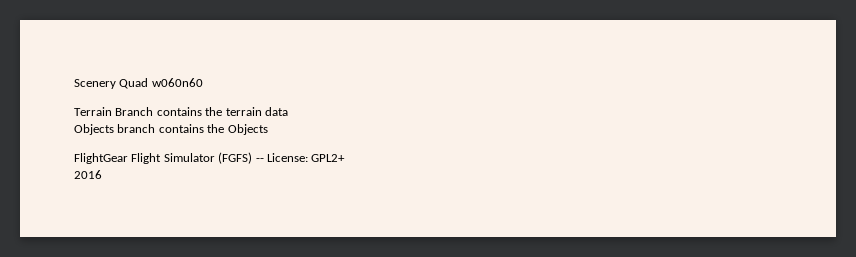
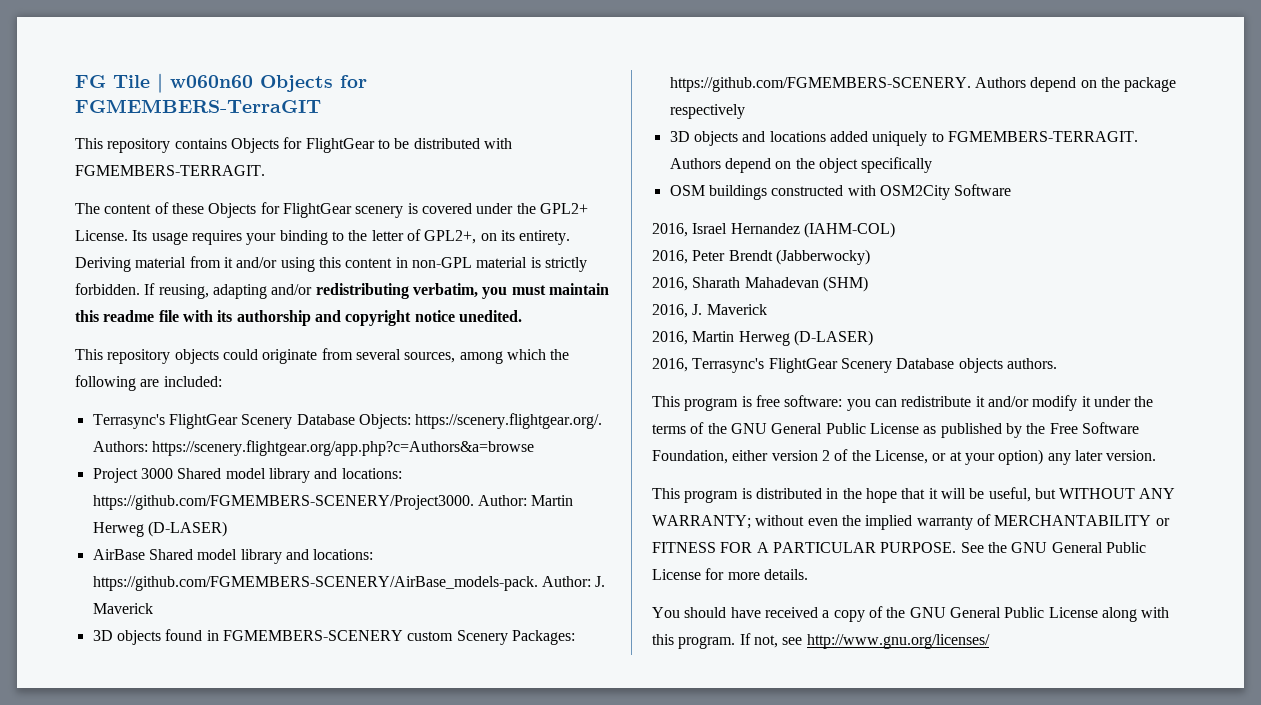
- Scenery Quad w060n60
- Terrain Branch contains the terrain data
- Objects branch contains the Objects
- FlightGear Flight Simulator (FGFS) -- License: GPL2+
- 2016
+ FG Tile | w060n60 Objects for FGMEMBERS-TerraGIT
+ This repository contains Objects for FlightGear to be distributed with FGMEMBERS-TERRAGIT.
+ The content of these Objects for FlightGear scenery is covered under the GPL2+ License. Its usage requires your binding to the letter of GPL2+, on its entirety. Deriving material from it and/or using this content in non-GPL material is strictly forbidden. If reusing, adapting and/or redistributing verbatim, you must maintain this readme file with its authorship and copyright notice unedited.
+ This repository objects could originate from several sources, among which the following are included:
+ Terrasync's FlightGear Scenery Database Objects: https://scenery.flightgear.org/. Authors: https://scenery.flightgear.org/app.php?c=Authors&a=browse
+ Project 3000 Shared model library and locations: https://github.com/FGMEMBERS-SCENERY/Project3000. Author: Martin Herweg (D-LASER)
+ AirBase Shared model library and locations: https://github.com/FGMEMBERS-SCENERY/AirBase_models-pack. Author: J. Maverick
+ 3D objects found in FGMEMBERS-SCENERY custom Scenery Packages: https://github.com/FGMEMBERS-SCENERY. Authors depend on the package respectively
+ 3D objects and locations added uniquely to FGMEMBERS-TERRAGIT. Authors depend on the object specifically
+ OSM buildings constructed with OSM2City Software
+ 2016, Israel Hernandez (IAHM-COL)
+ 2016, Peter Brendt (Jabberwocky)
+ 2016, Sharath Mahadevan (SHM)
+ 2016, J. Maverick
+ 2016, Martin Herweg (D-LASER)
+ 2016, Terrasync's FlightGear Scenery Database objects authors.
+ This program is free software: you can redistribute it and/or modify it under the terms of the GNU General Public License as published by the Free Software Foundation, either version 2 of the License, or at your option) any later version.
+ This program is distributed in the hope that it will be useful, but WITHOUT ANY WARRANTY; without even the implied warranty of MERCHANTABILITY or FITNESS FOR A PARTICULAR PURPOSE. See the GNU General Public License for more details.
+ You should have received a copy of the GNU General Public License along with this program. If not, see http://www.gnu.org/licenses/

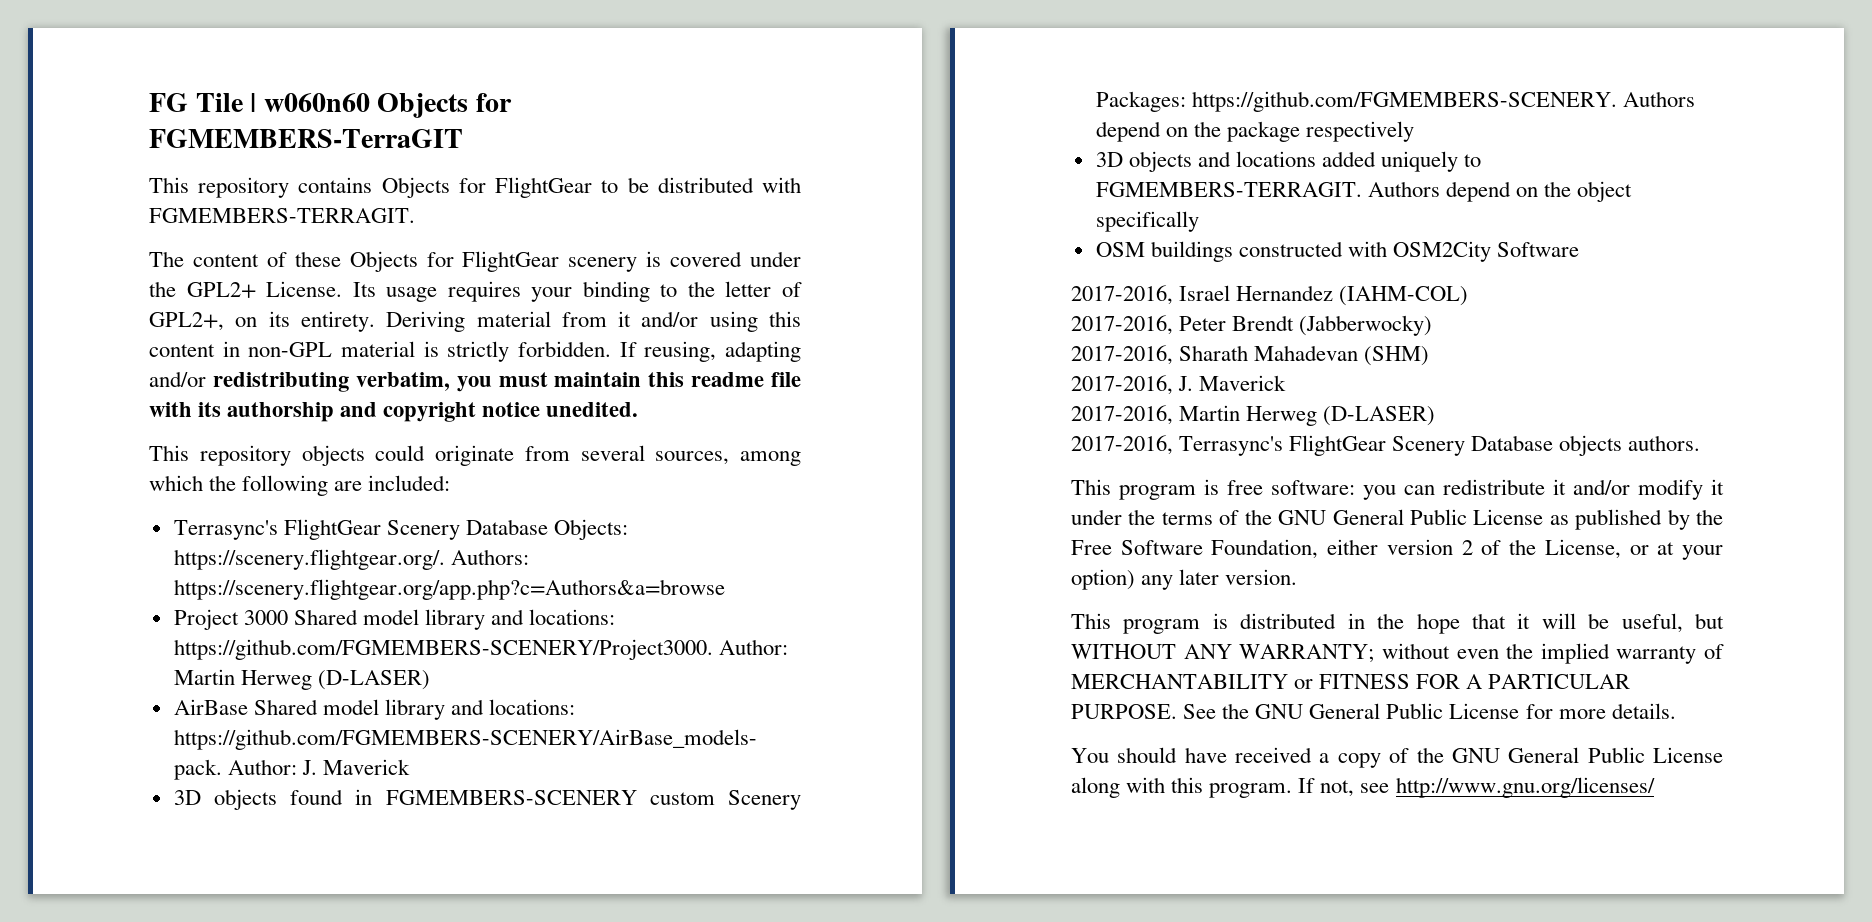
- 2016, Israel Hernandez (IAHM-COL)
+ 2017-2016, Israel Hernandez (IAHM-COL)
- 2016, Peter Brendt (Jabberwocky)
+ 2017-2016, Peter Brendt (Jabberwocky)
- 2016, Sharath Mahadevan (SHM)
+ 2017-2016, Sharath Mahadevan (SHM)
- 2016, J. Maverick
- 2016, Martin Herweg (D-LASER)
- 2016, Terrasync's FlightGear Scenery Database objects authors.
+ 2017-2016, J. Maverick
+ 2017-2016, Martin Herweg (D-LASER)
+ 2017-2016, Terrasync's FlightGear Scenery Database objects authors.

